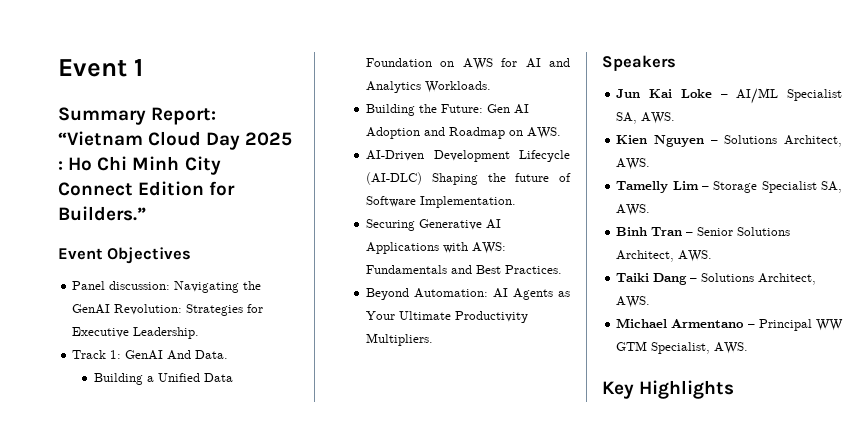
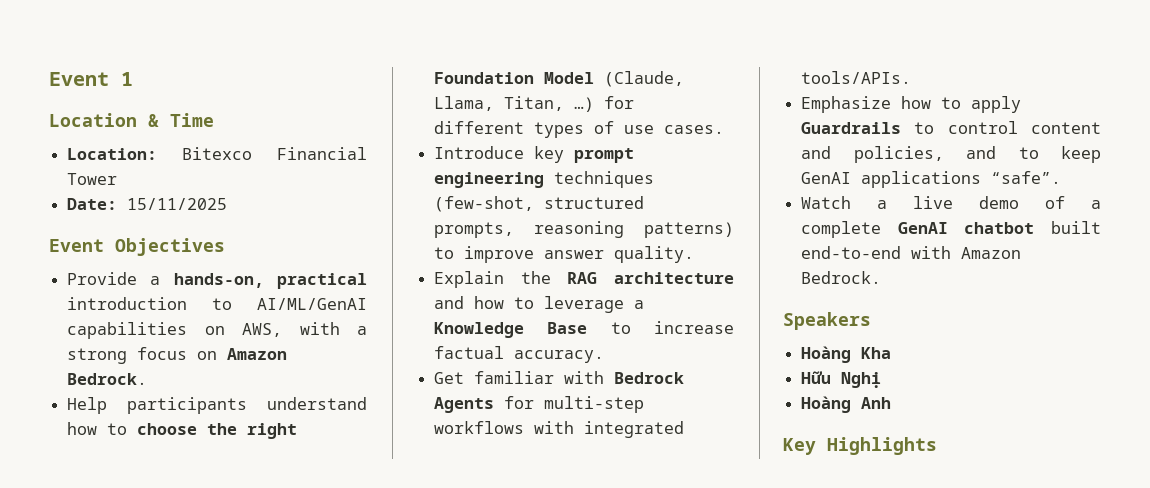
- Summary Report: “Vietnam Cloud Day 2025 : Ho Chi Minh City Connect Edition for Builders.”
+ Location & Time
+ Location: Bitexco Financial Tower
+ Date: 15/11/2025
  Event Objectives
- Panel discussion: Navigating the GenAI Revolution: Strategies for Executive Leadership.
- Track 1: GenAI And Data.
- Building a Unified Data Foundation on AWS for AI and Analytics Workloads.
- Building the Future: Gen AI Adoption and Roadmap on AWS.
- AI-Driven Development Lifecycle (AI-DLC) Shaping the future of Software Implementation.
- Securing Generative AI Applications with AWS: Fundamentals and Best Practices.
- Beyond Automation: AI Agents as Your Ultimate Productivity Multipliers.
+ Provide a hands-on, practical introduction to AI/ML/GenAI capabilities on AWS, with a strong focus on Amazon Bedrock.
+ Help participants understand how to choose the right Foundation Model (Claude, Llama, Titan, …) for different types of use cases.
+ Introduce key prompt engineering techniques (few-shot, structured prompts, reasoning patterns) to improve answer quality.
+ Explain the RAG architecture and how to leverage a Knowledge Base to increase factual accuracy.
+ Get familiar with Bedrock Agents for multi-step workflows with integrated tools/APIs.
+ Emphasize how to apply Guardrails to control content and policies, and to keep GenAI applications “safe”.
+ Watch a live demo of a complete GenAI chatbot built end-to-end with Amazon Bedrock.
  Speakers
- Jun Kai Loke – AI/ML Specialist SA, AWS.
- Kien Nguyen – Solutions Architect, AWS.
- Tamelly Lim – Storage Specialist SA, AWS.
- Binh Tran – Senior Solutions Architect, AWS.
- Taiki Dang – Solutions Architect, AWS.
- Michael Armentano – Principal WW GTM Specialist, AWS.
+ Hoàng Kha
+ Hữu Nghị
+ Hoàng Anh

